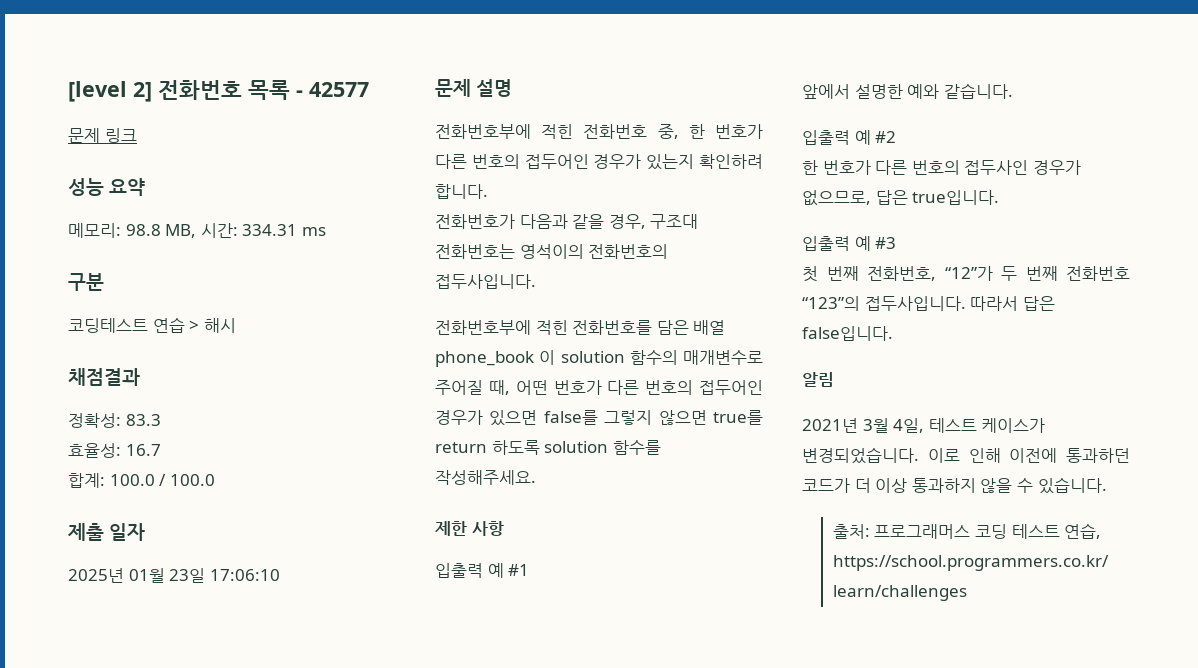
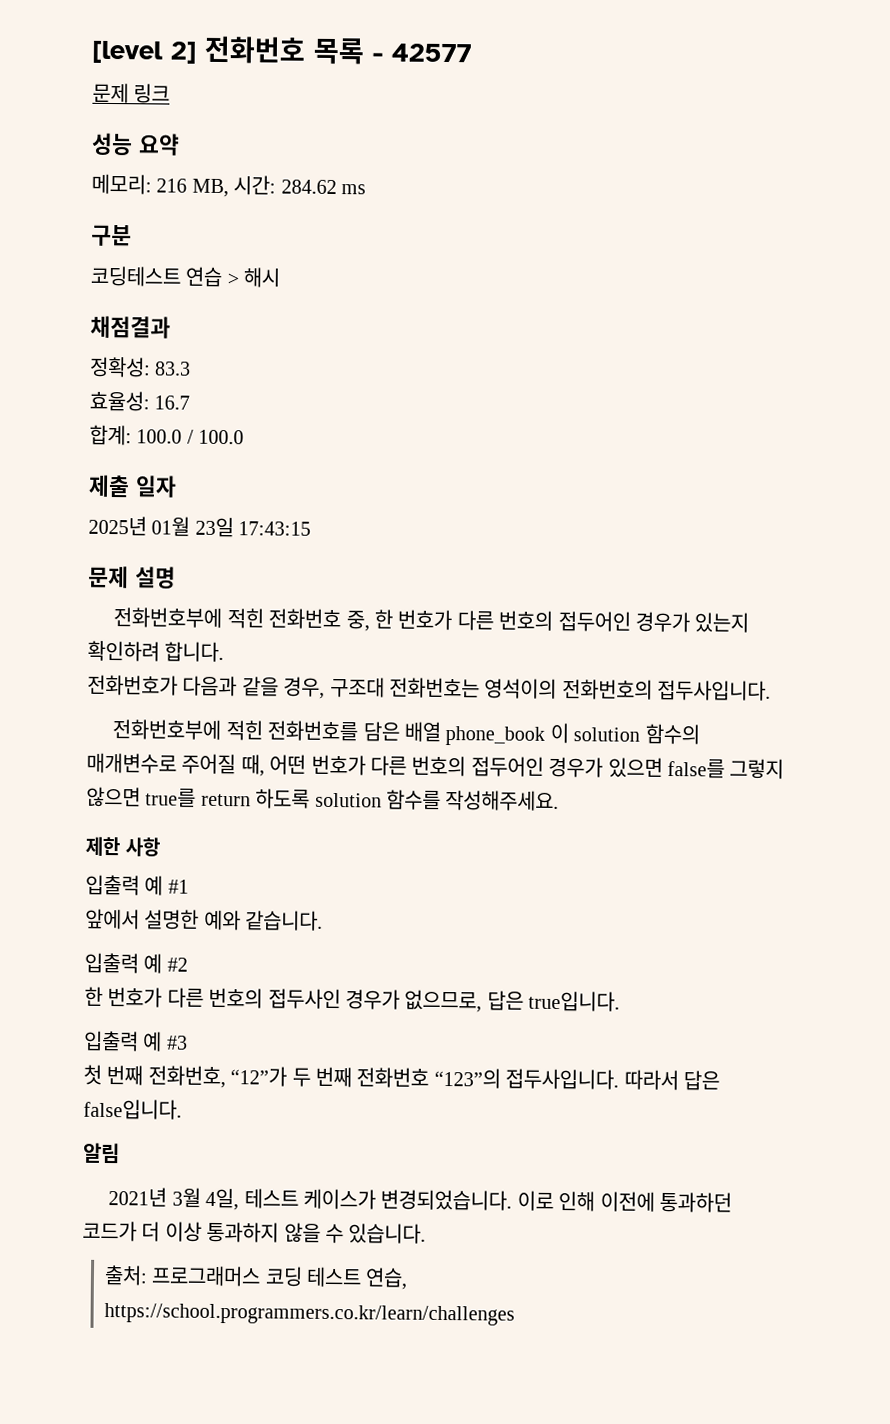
- 메모리: 98.8 MB, 시간: 334.31 ms
+ 메모리: 216 MB, 시간: 284.62 ms
- 2025년 01월 23일 17:06:10
+ 2025년 01월 23일 17:43:15

